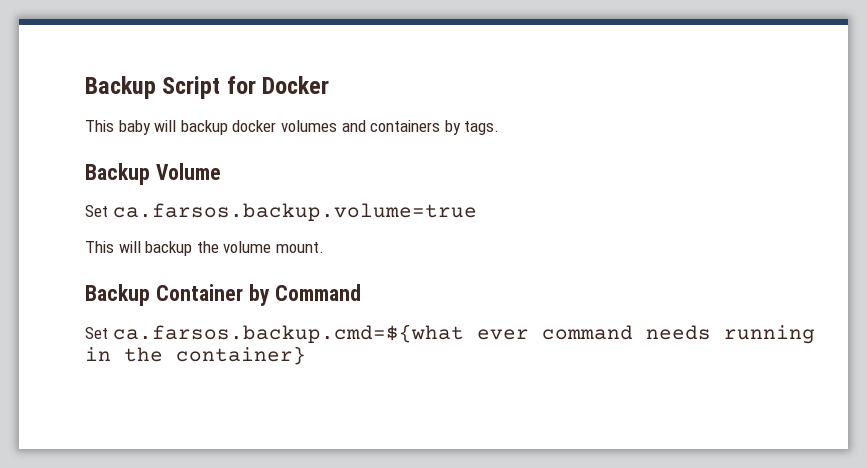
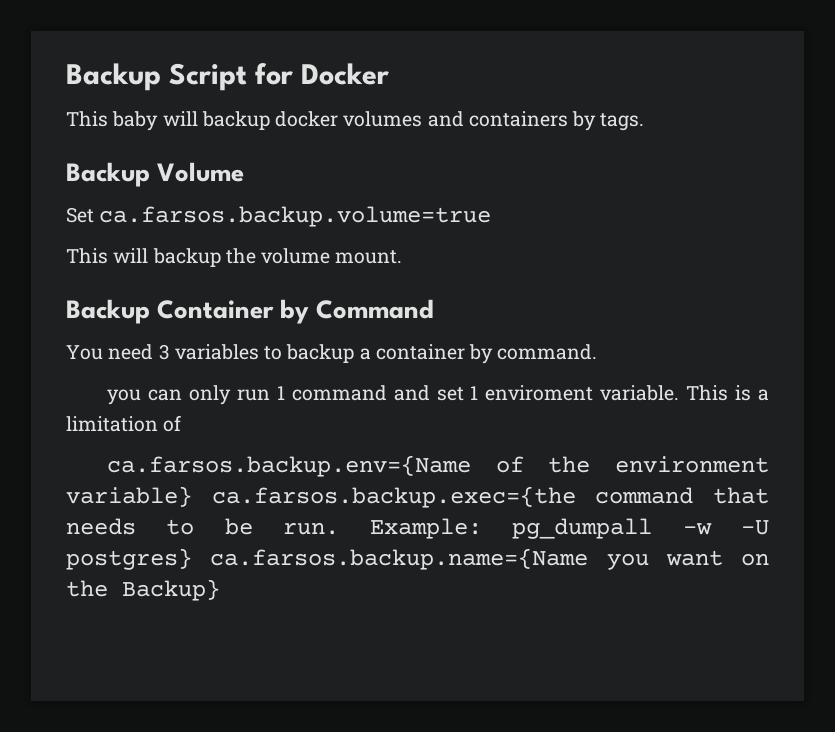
- Set ca.farsos.backup.cmd=${what ever command needs running in the container}
+ You need 3 variables to backup a container by command.
+ you can only run 1 command and set 1 enviroment variable. This is a limitation of
+ ca.farsos.backup.env={Name of the environment variable} ca.farsos.backup.exec={the command that needs to be run. Example: pg_dumpall -w -U postgres} ca.farsos.backup.name={Name you want on the Backup}

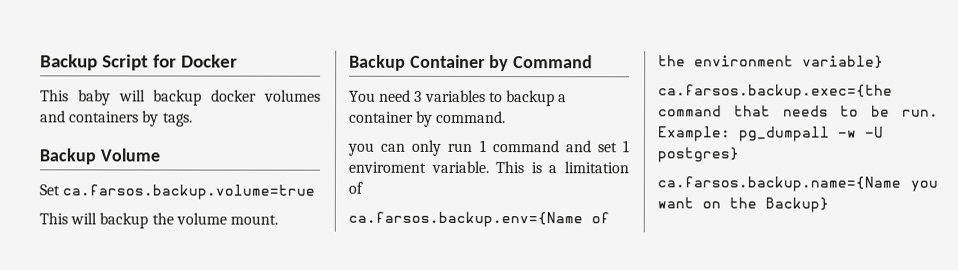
- ca.farsos.backup.env={Name of the environment variable} ca.farsos.backup.exec={the command that needs to be run.
+ ca.farsos.backup.env={Name of the environment variable}
+ ca.farsos.backup.exec={the command that needs to be run.
- Example: pg_dumpall -w -U postgres} ca.farsos.backup.name={Name you want on the Backup}
+ Example: pg_dumpall -w -U postgres}
+ ca.farsos.backup.name={Name you want on the Backup}

